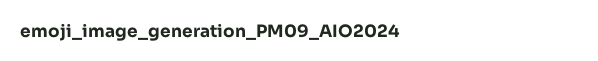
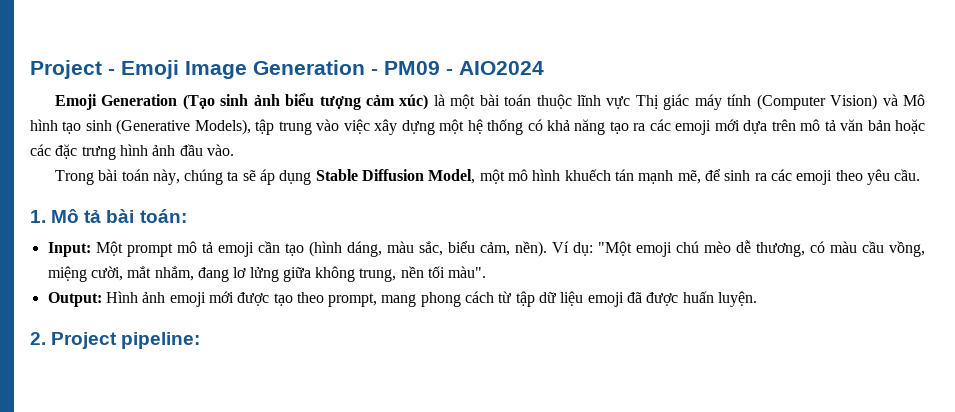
- emoji_image_generation_PM09_AIO2024
+ Project - Emoji Image Generation - PM09 - AIO2024
+ Emoji Generation (Tạo sinh ảnh biểu tượng cảm xúc) là một bài toán thuộc lĩnh vực Thị giác máy tính (Computer Vision) và Mô hình tạo sinh (Generative Models), tập trung vào việc xây dựng một hệ thống có khả năng tạo ra các emoji mới dựa trên mô tả văn bản hoặc các đặc trưng hình ảnh đầu vào.
+ Trong bài toán này, chúng ta sẽ áp dụng Stable Diffusion Model, một mô hình khuếch tán mạnh mẽ, để sinh ra các emoji theo yêu cầu.
+ 1. Mô tả bài toán:
+ Input: Một prompt mô tả emoji cần tạo (hình dáng, màu sắc, biểu cảm, nền). Ví dụ: "Một emoji chú mèo dễ thương, có màu cầu vồng, miệng cười, mắt nhắm, đang lơ lửng giữa không trung, nền tối màu".
+ Output: Hình ảnh emoji mới được tạo theo prompt, mang phong cách từ tập dữ liệu emoji đã được huấn luyện.
+ 2. Project pipeline:

